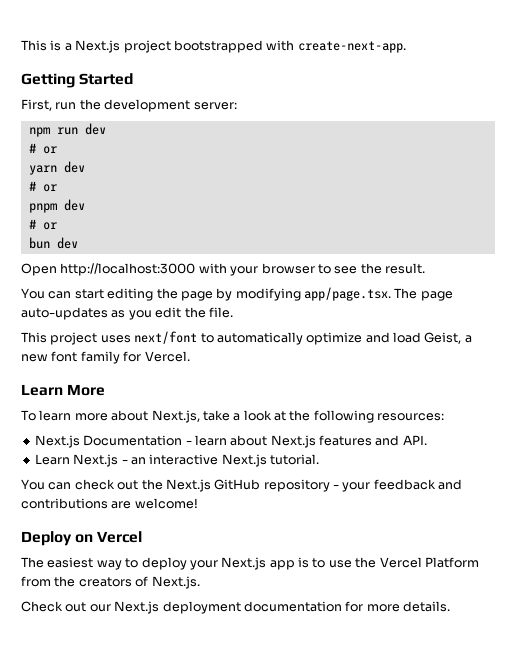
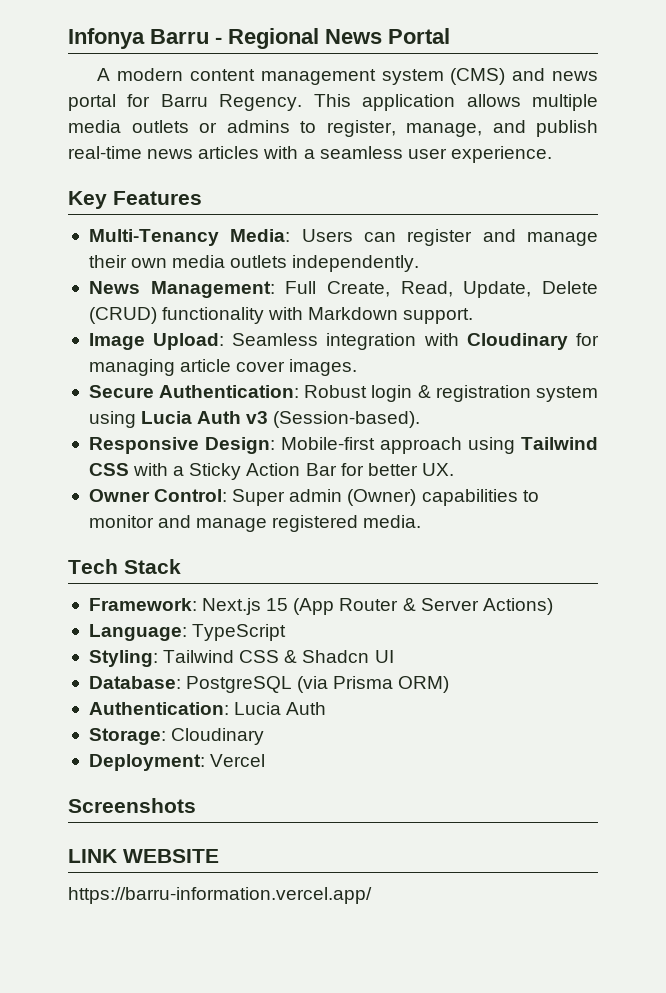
- This is a Next.js project bootstrapped with create-next-app.
- Getting Started
- First, run the development server:
- npm run dev
- # or
- yarn dev
- # or
- pnpm dev
- # or
- bun dev
- Open http://localhost:3000 with your browser to see the result.
- You can start editing the page by modifying app/page.tsx. The page auto-updates as you edit the file.
- This project uses next/font to automatically optimize and load Geist, a new font family for Vercel.
- Learn More
- To learn more about Next.js, take a look at the following resources:
- Next.js Documentation - learn about Next.js features and API.
- Learn Next.js - an interactive Next.js tutorial.
- You can check out the Next.js GitHub repository - your feedback and contributions are welcome!
- Deploy on Vercel
- The easiest way to deploy your Next.js app is to use the Vercel Platform from the creators of Next.js.
- Check out our Next.js deployment documentation for more details.
+ Infonya Barru - Regional News Portal
+ A modern content management system (CMS) and news portal for Barru Regency. This application allows multiple media outlets or admins to register, manage, and publish real-time news articles with a seamless user experience.
+ Key Features
+ Multi-Tenancy Media: Users can register and manage their own media outlets independently.
+ News Management: Full Create, Read, Update, Delete (CRUD) functionality with Markdown support.
+ Image Upload: Seamless integration with Cloudinary for managing article cover images.
+ Secure Authentication: Robust login & registration system using Lucia Auth v3 (Session-based).
+ Responsive Design: Mobile-first approach using Tailwind CSS with a Sticky Action Bar for better UX.
+ Owner Control: Super admin (Owner) capabilities to monitor and manage registered media.
+ Tech Stack
+ Framework: Next.js 15 (App Router & Server Actions)
+ Language: TypeScript
+ Styling: Tailwind CSS & Shadcn UI
+ Database: PostgreSQL (via Prisma ORM)
+ Authentication: Lucia Auth
+ Storage: Cloudinary
+ Deployment: Vercel
+ Screenshots
+ LINK WEBSITE
+ https://barru-information.vercel.app/

